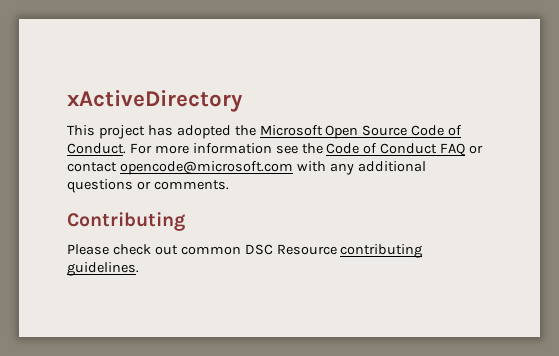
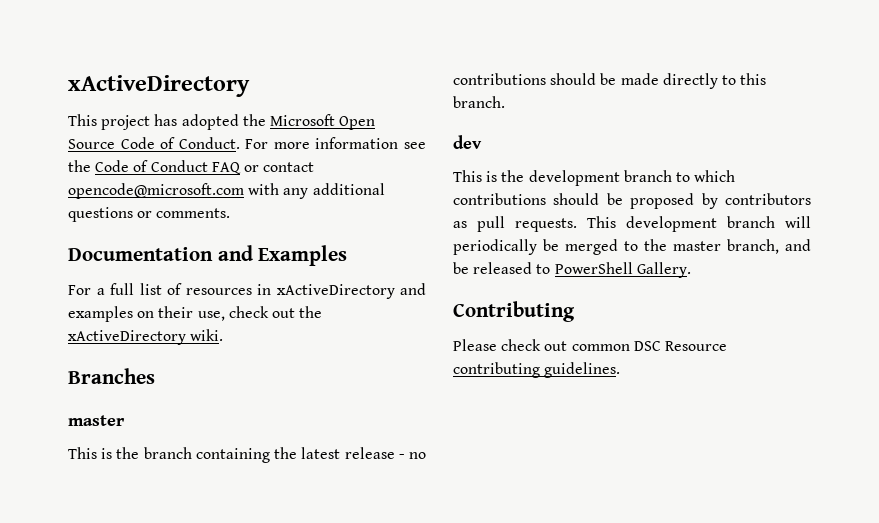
+ Documentation and Examples
+ For a full list of resources in xActiveDirectory and examples on their use, check out the xActiveDirectory wiki.
+ Branches
+ master
+ This is the branch containing the latest release - no contributions should be made directly to this branch.
+ dev
+ This is the development branch to which contributions should be proposed by contributors as pull requests. This development branch will periodically be merged to the master branch, and be released to PowerShell Gallery.

